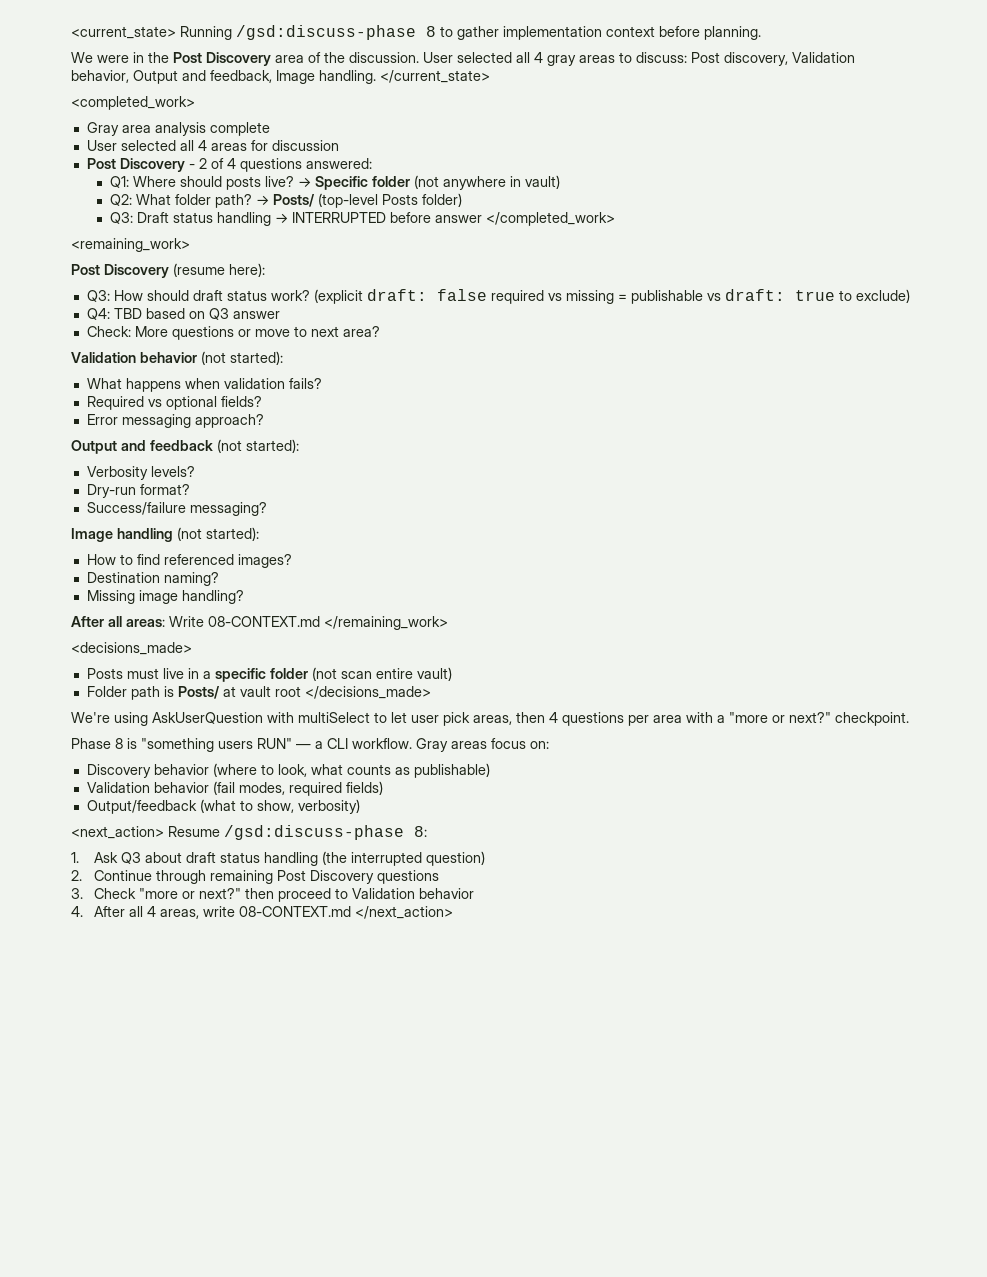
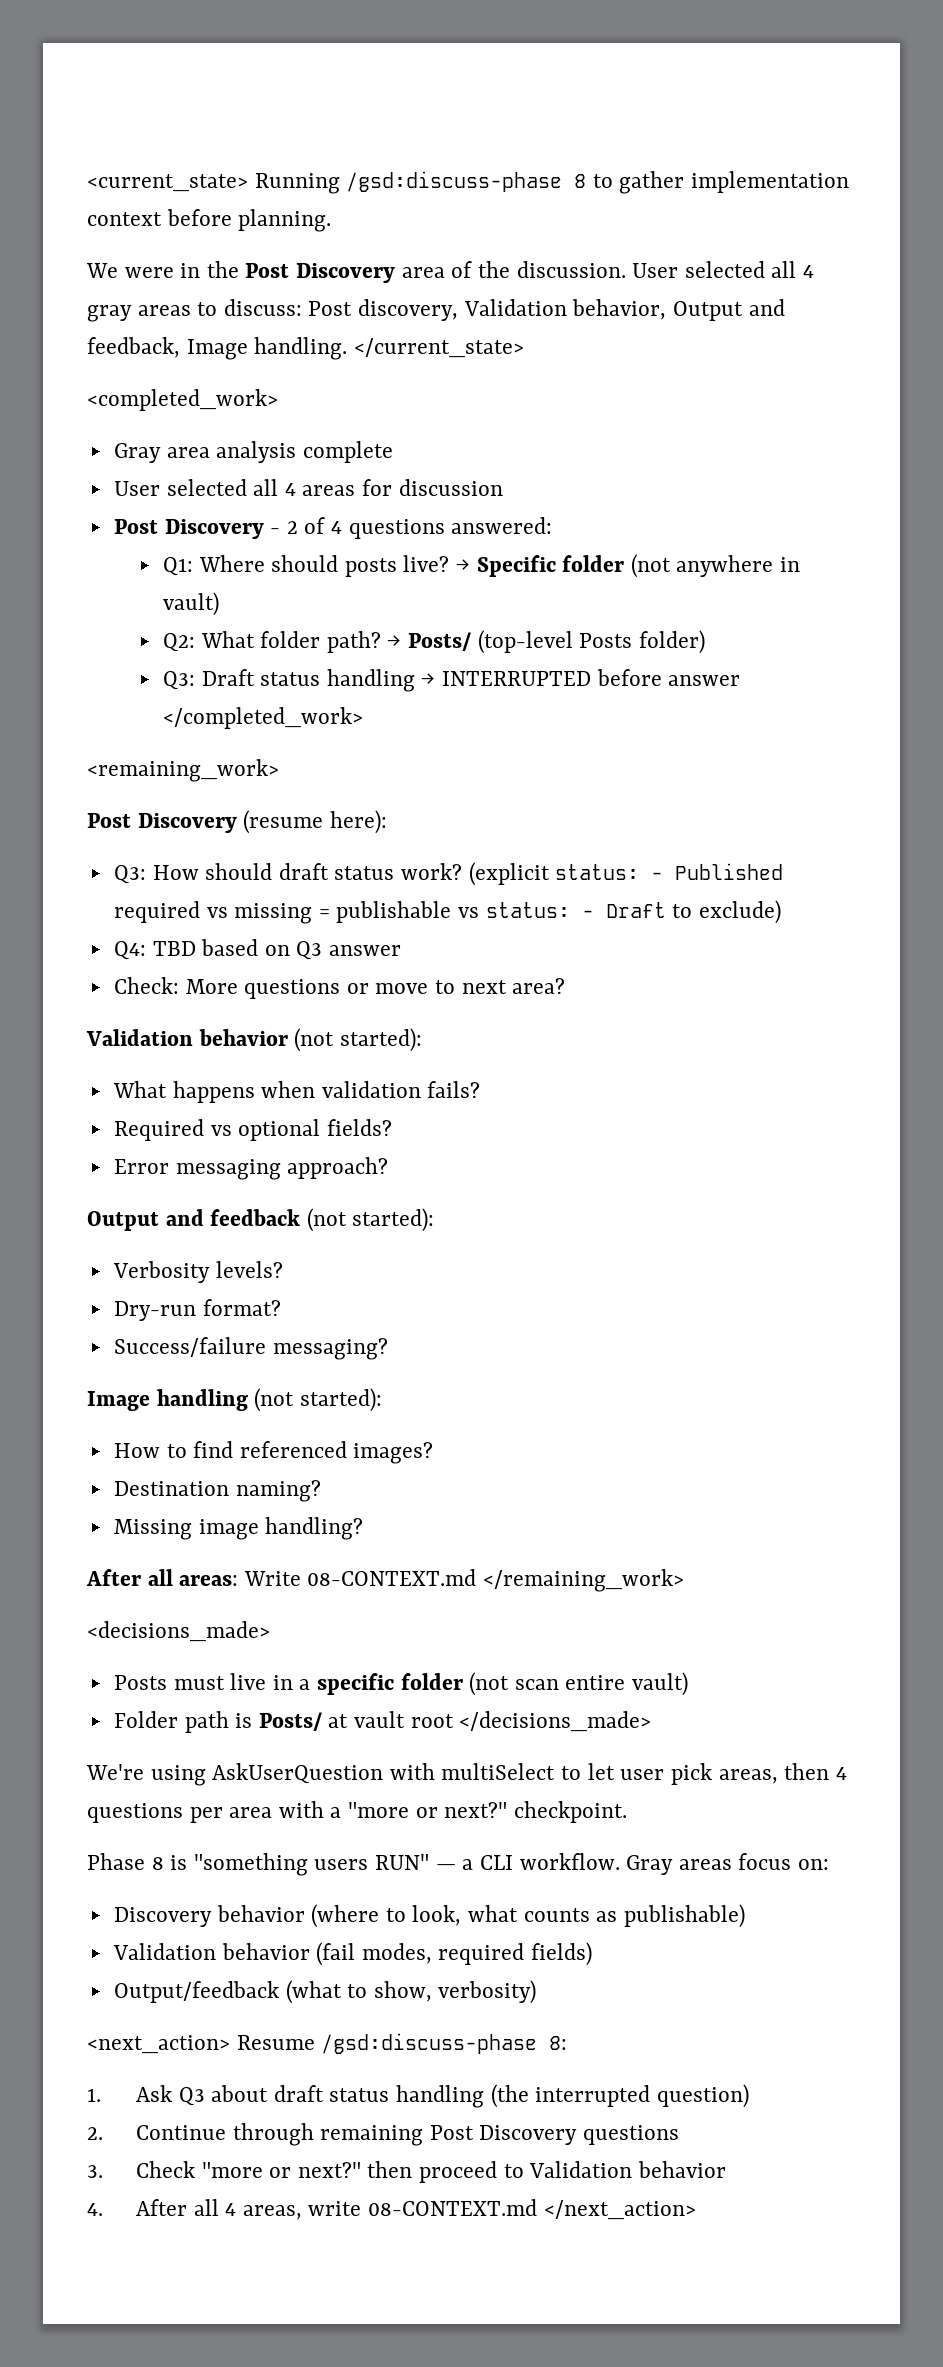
- (explicit draft: false required vs missing = publishable vs draft: true to exclude)
+ (explicit status: - Published required vs missing = publishable vs status: - Draft to exclude)

